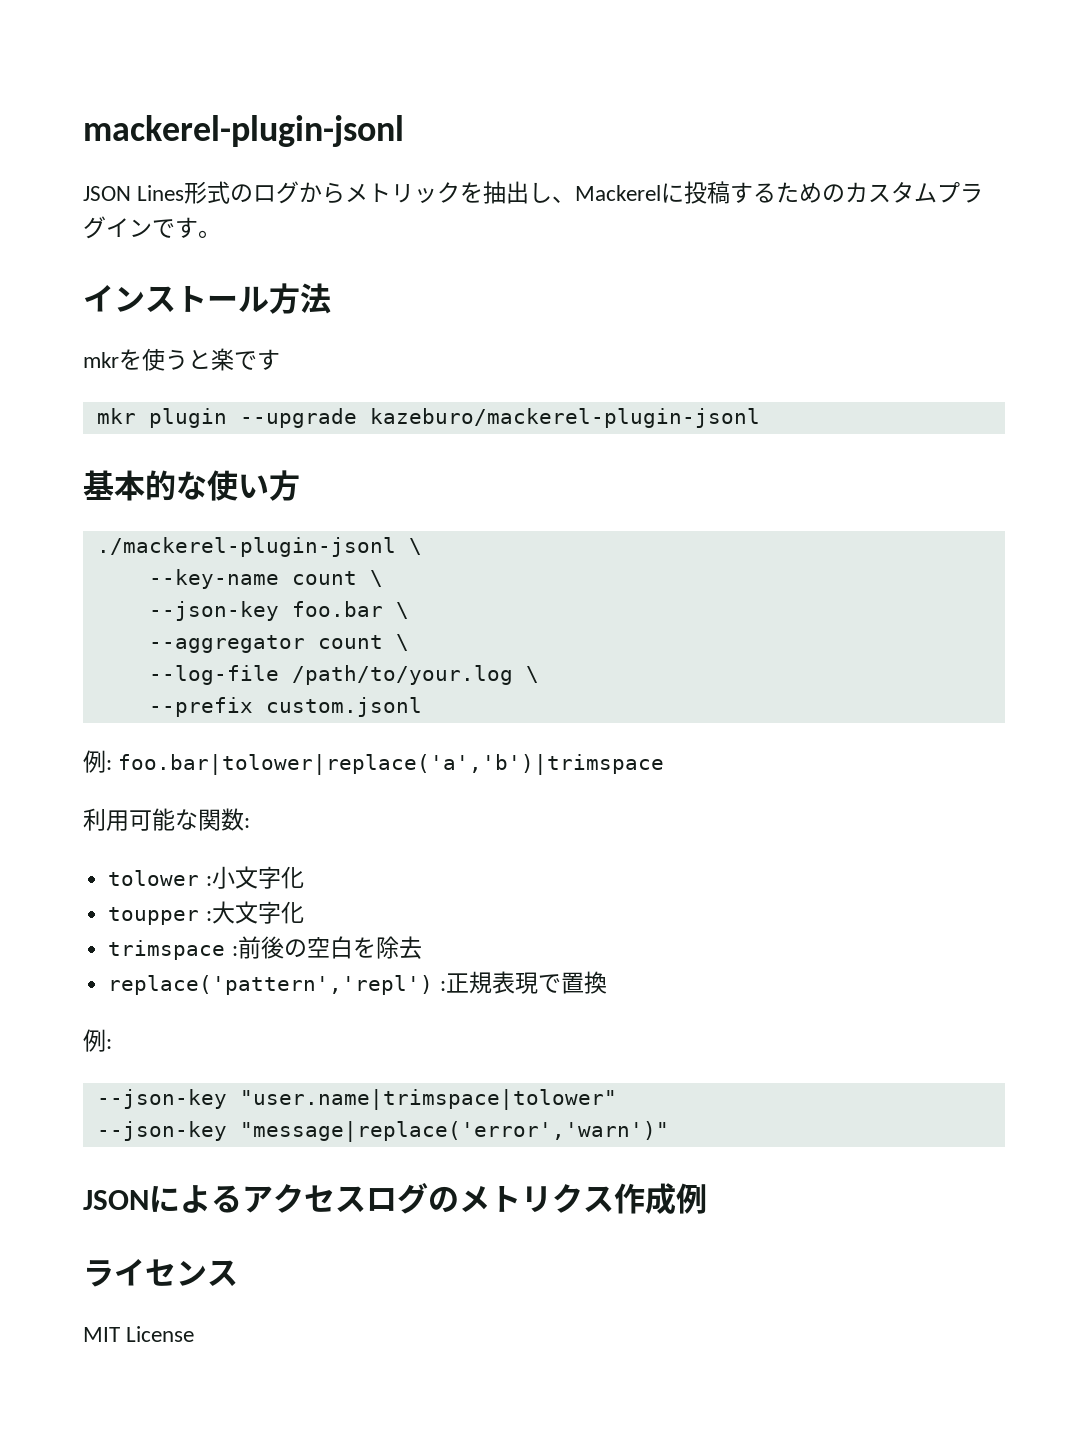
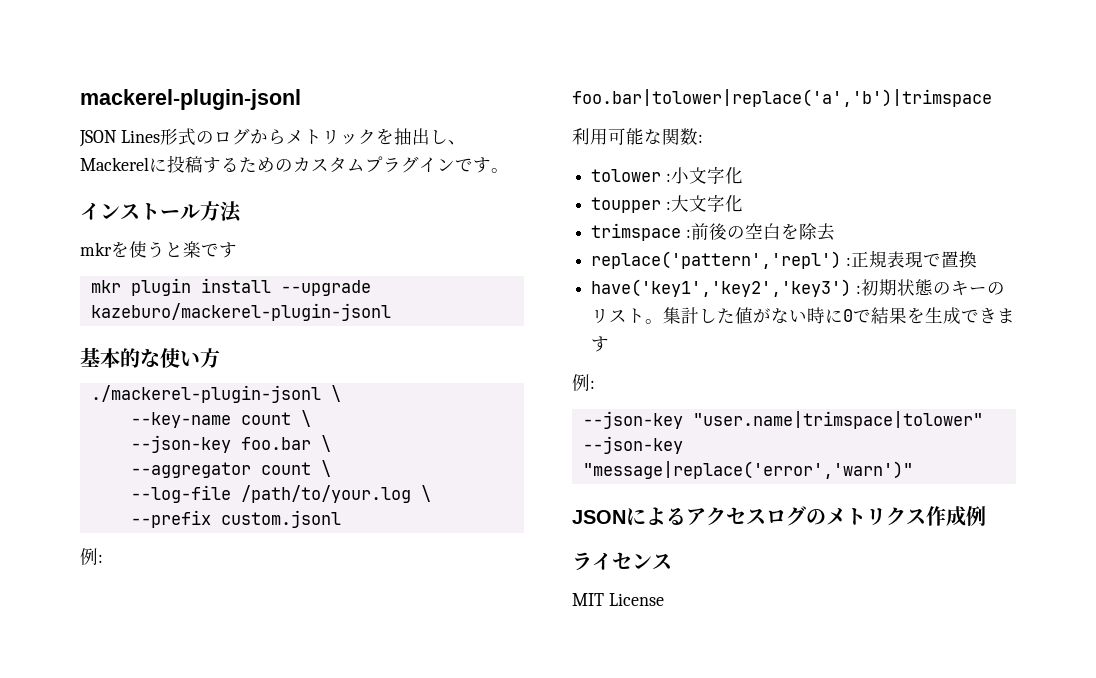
- mkr plugin --upgrade kazeburo/mackerel-plugin-jsonl
+ mkr plugin install --upgrade kazeburo/mackerel-plugin-jsonl
+ have('key1','key2','key3') :初期状態のキーのリスト。集計した値がない時に0で結果を生成できます

